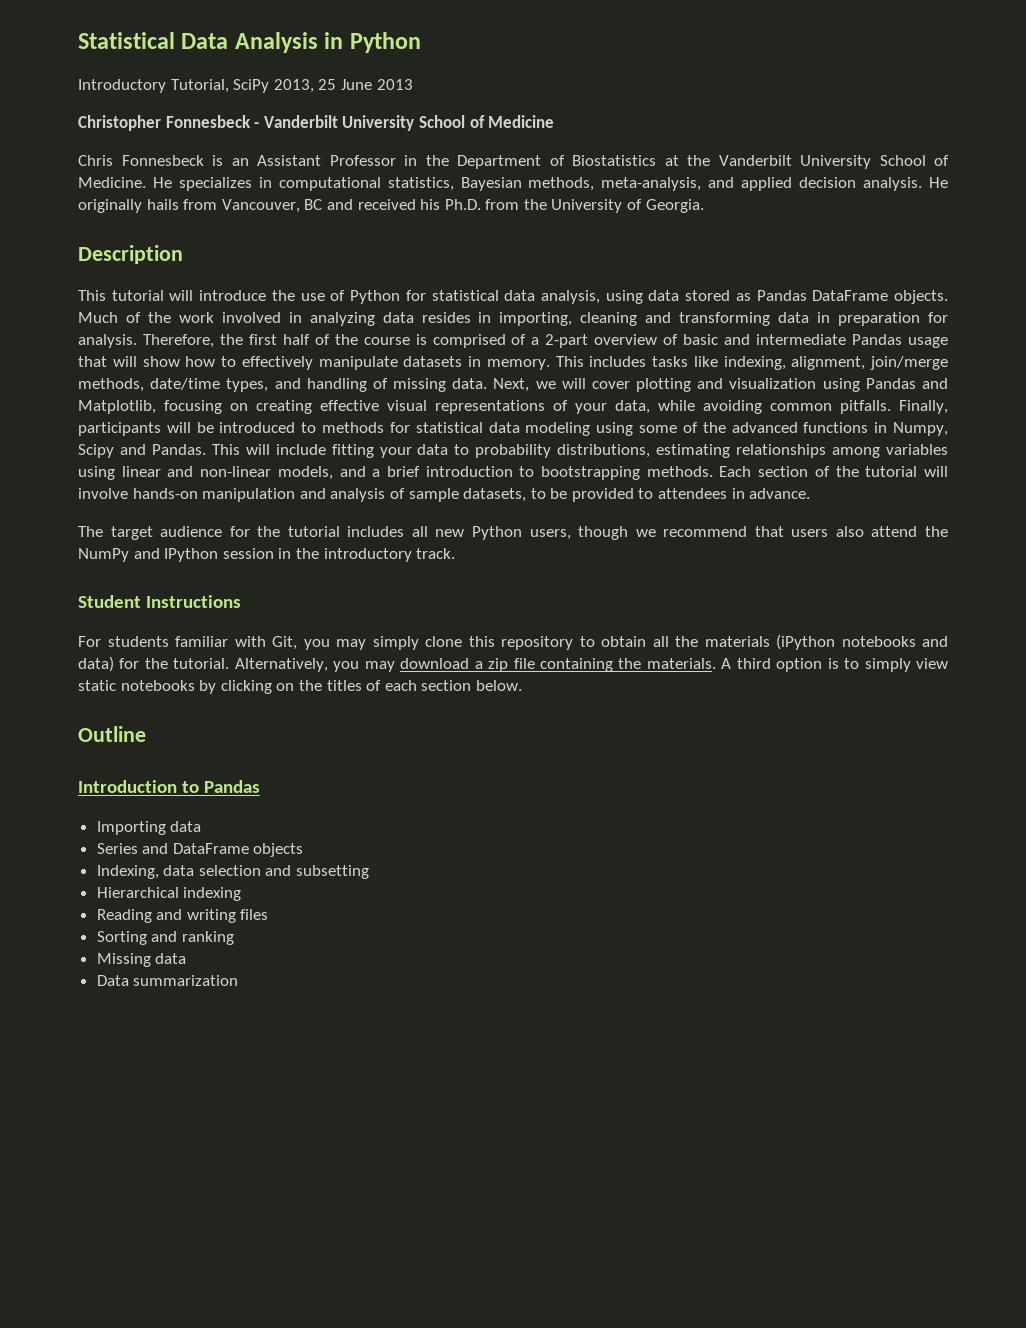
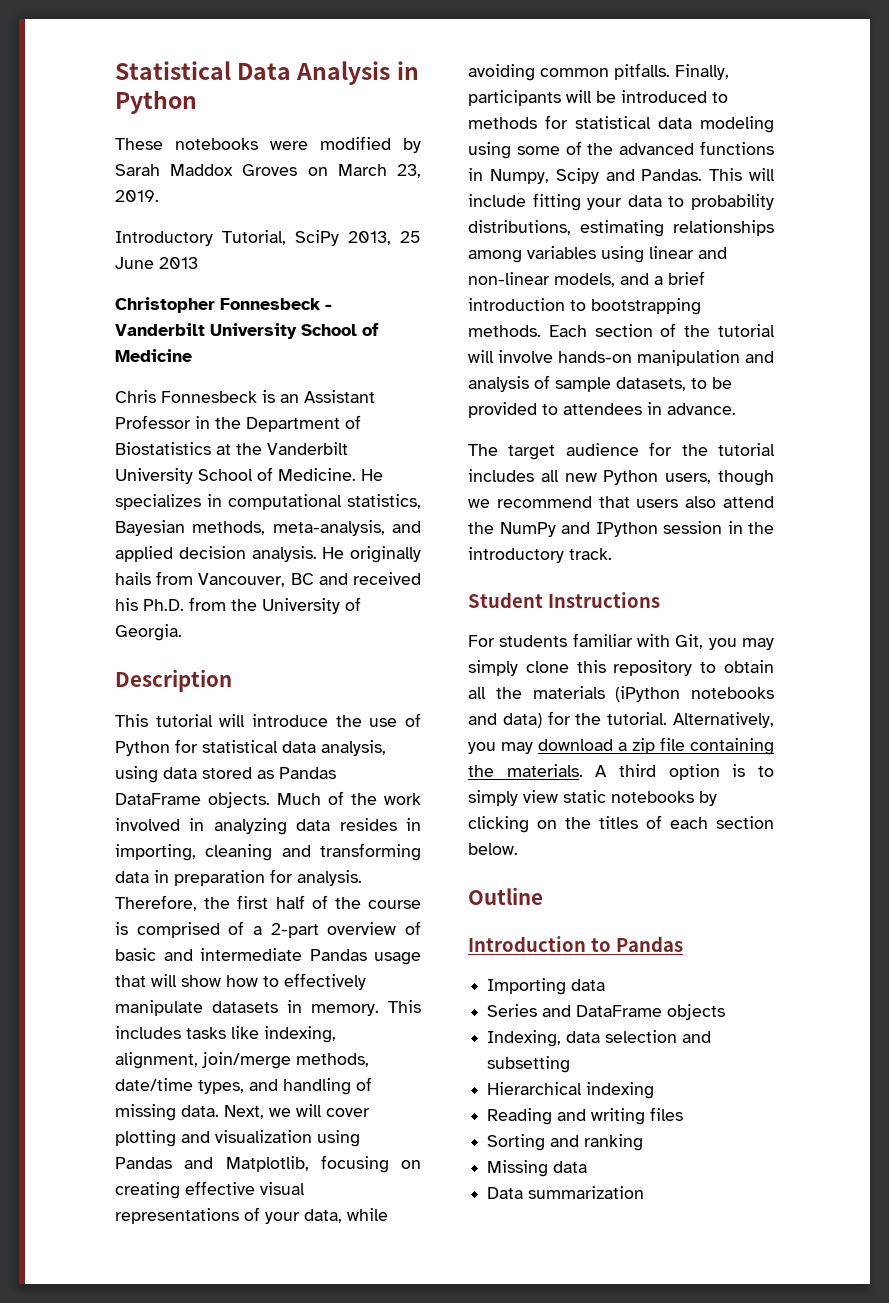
+ These notebooks were modified by Sarah Maddox Groves on March 23, 2019.

